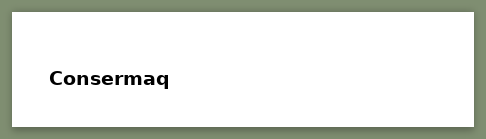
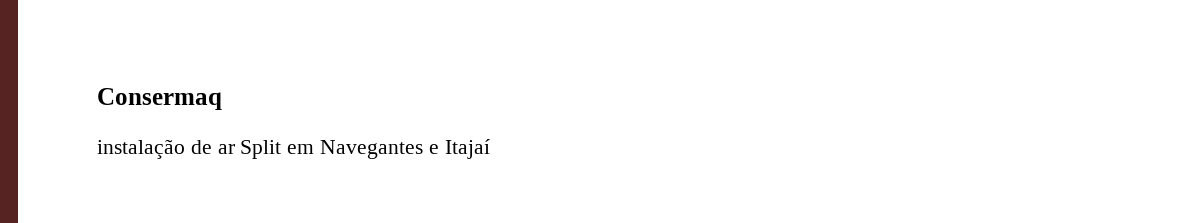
+ instalação de ar Split em Navegantes e Itajaí

